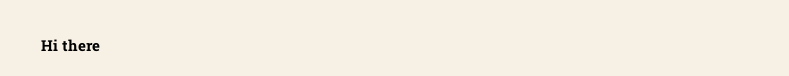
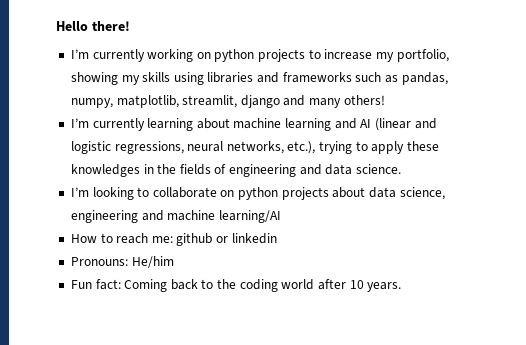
- Hi there
+ Hello there!
+ I’m currently working on python projects to increase my portfolio, showing my skills using libraries and frameworks such as pandas, numpy, matplotlib, streamlit, django and many others!
+ I’m currently learning about machine learning and AI (linear and logistic regressions, neural networks, etc.), trying to apply these knowledges in the fields of engineering and data science.
+ I’m looking to collaborate on python projects about data science, engineering and machine learning/AI
+ How to reach me: github or linkedin
+ Pronouns: He/him
+ Fun fact: Coming back to the coding world after 10 years.

